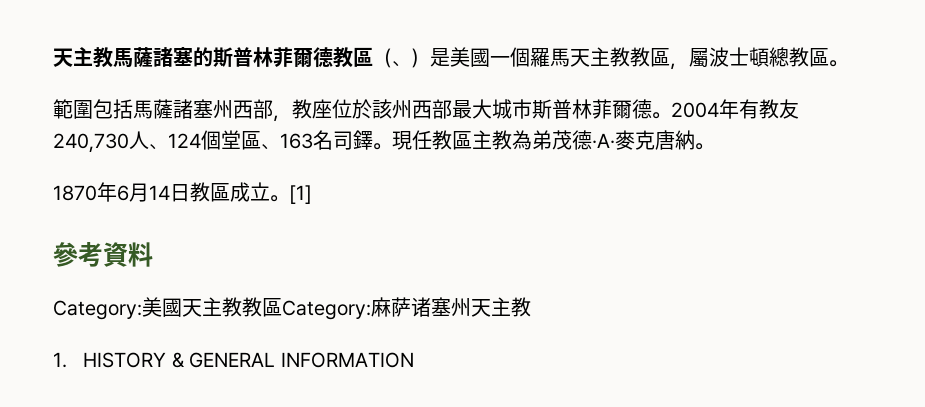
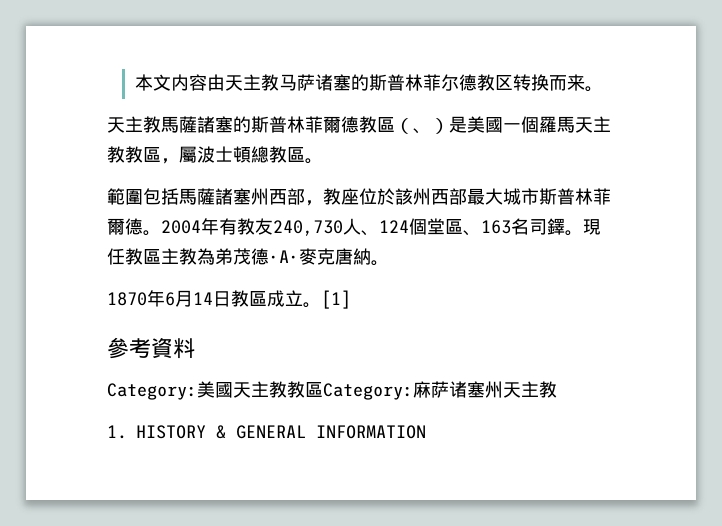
+ 本文内容由天主教马萨诸塞的斯普林菲尔德教区转换而来。

